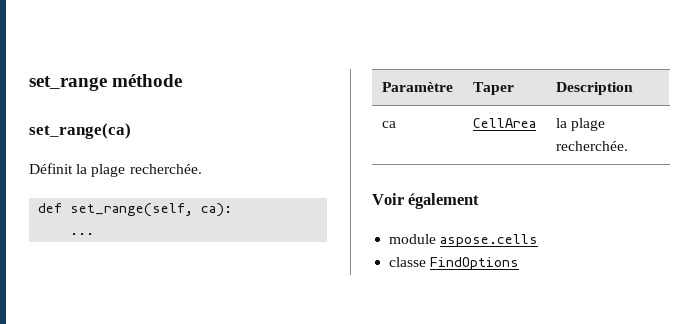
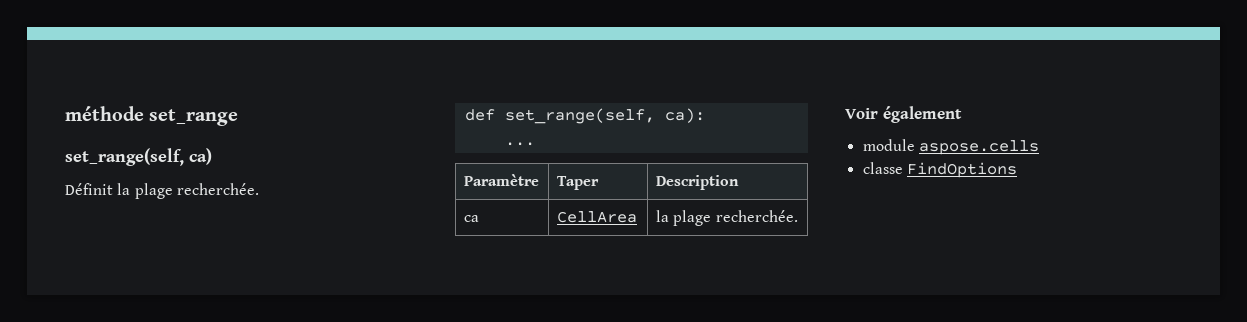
- set_range méthode
- set_range(ca)
+ méthode set_range
+ set_range(self, ca)

